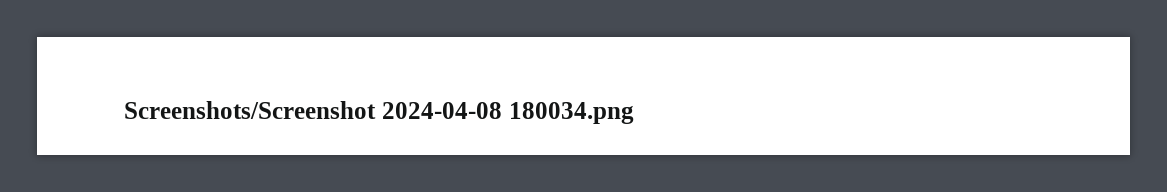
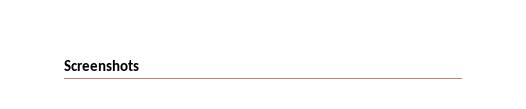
- Screenshots/Screenshot 2024-04-08 180034.png
+ Screenshots

